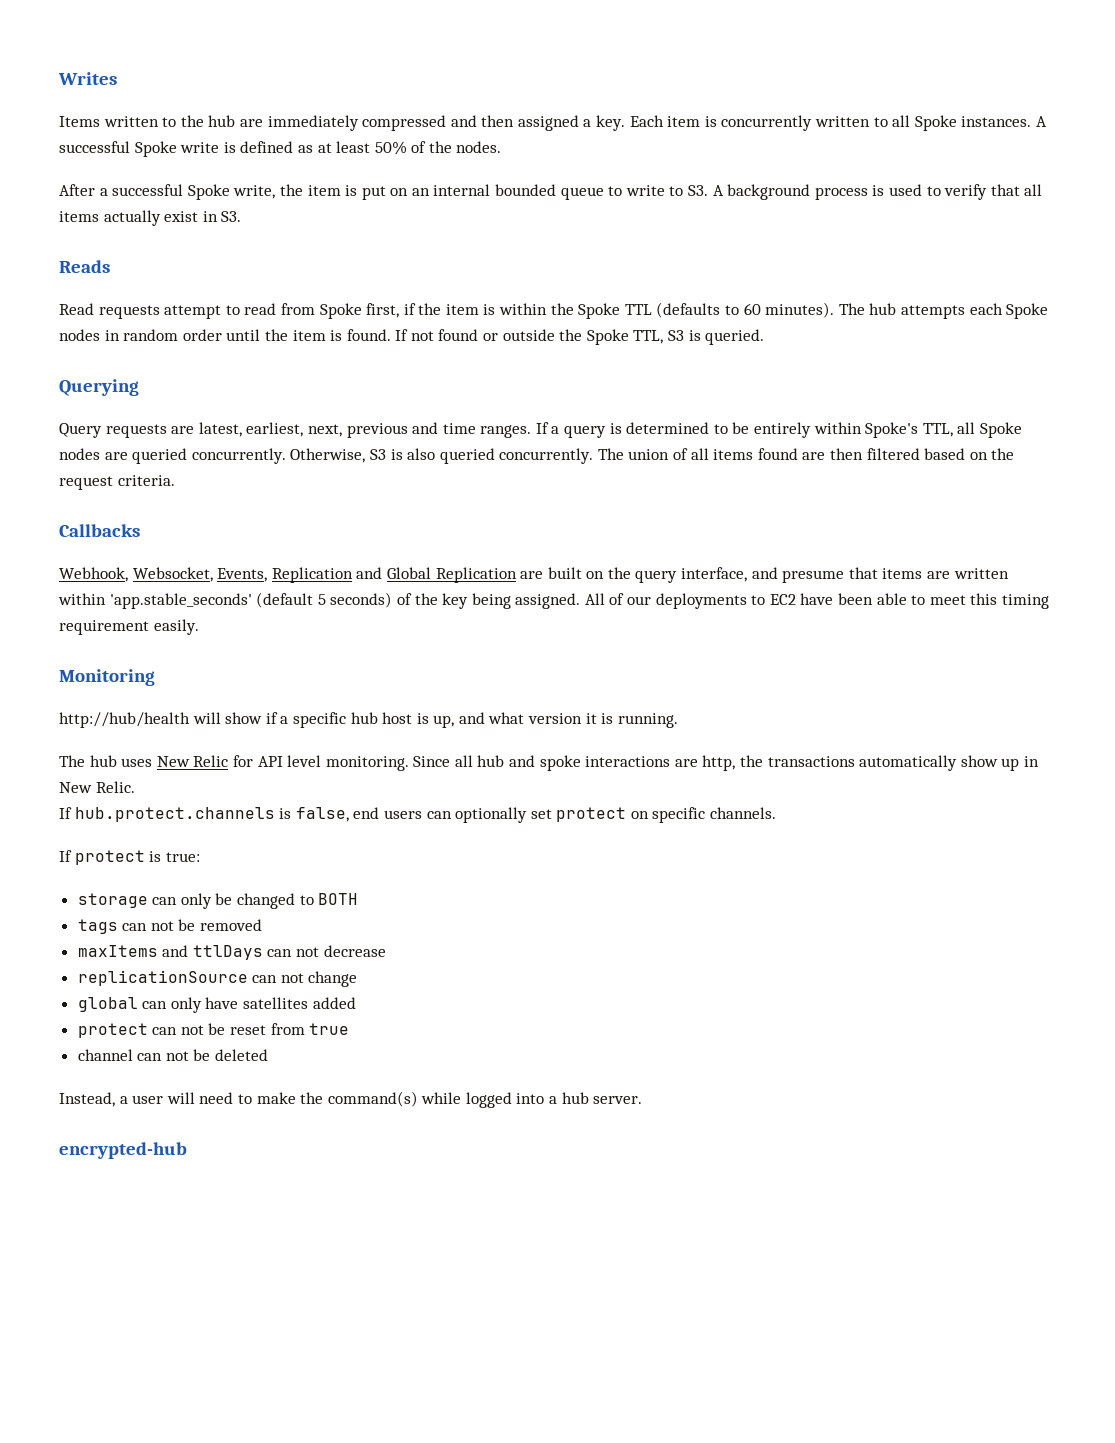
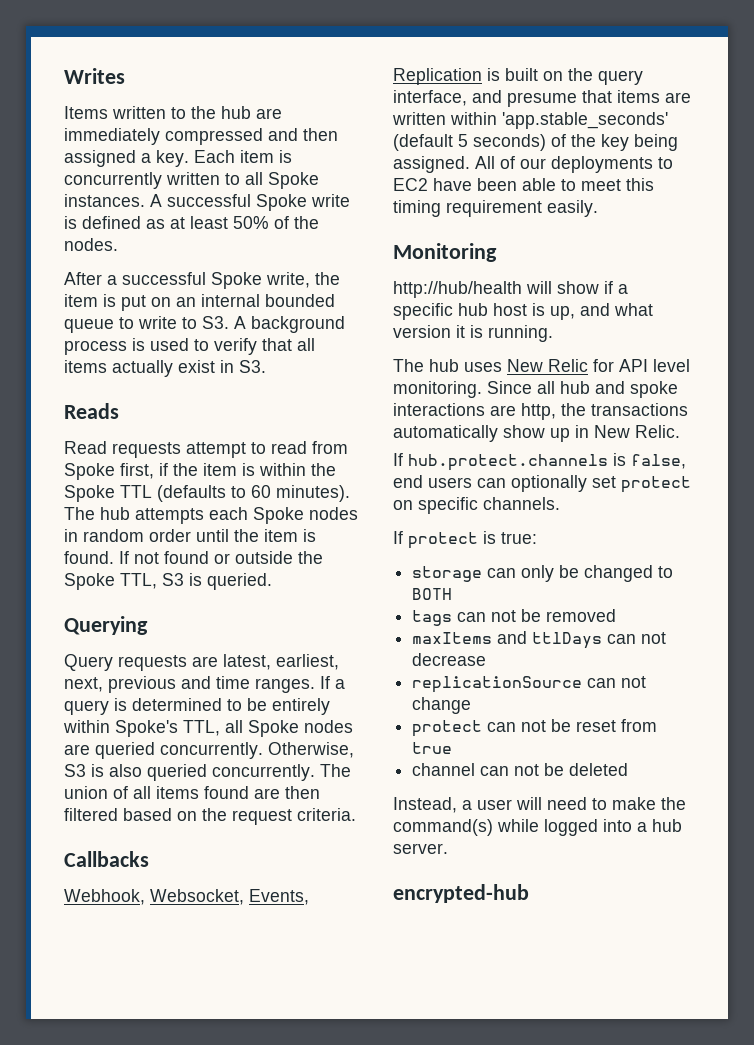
- Webhook, Websocket, Events, Replication and Global Replication are built on the query interface, and presume that items are written within 'app.stable_seconds' (default 5 seconds) of the key being assigned.
+ Webhook, Websocket, Events, Replication is built on the query interface, and presume that items are written within 'app.stable_seconds' (default 5 seconds) of the key being assigned.
- global can only have satellites added

